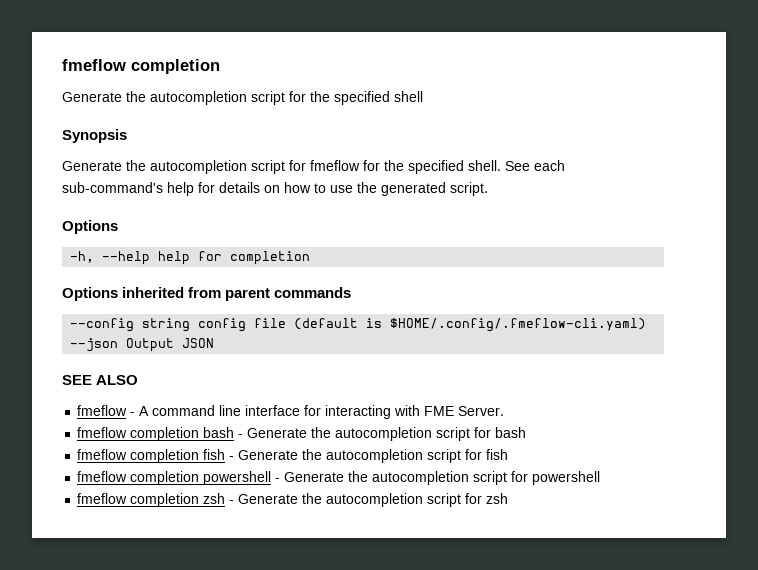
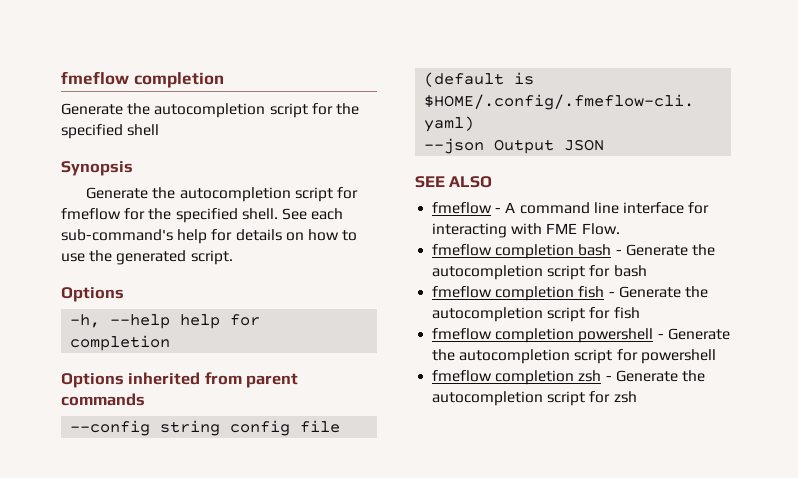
- fmeflow - A command line interface for interacting with FME Server.
+ fmeflow - A command line interface for interacting with FME Flow.

